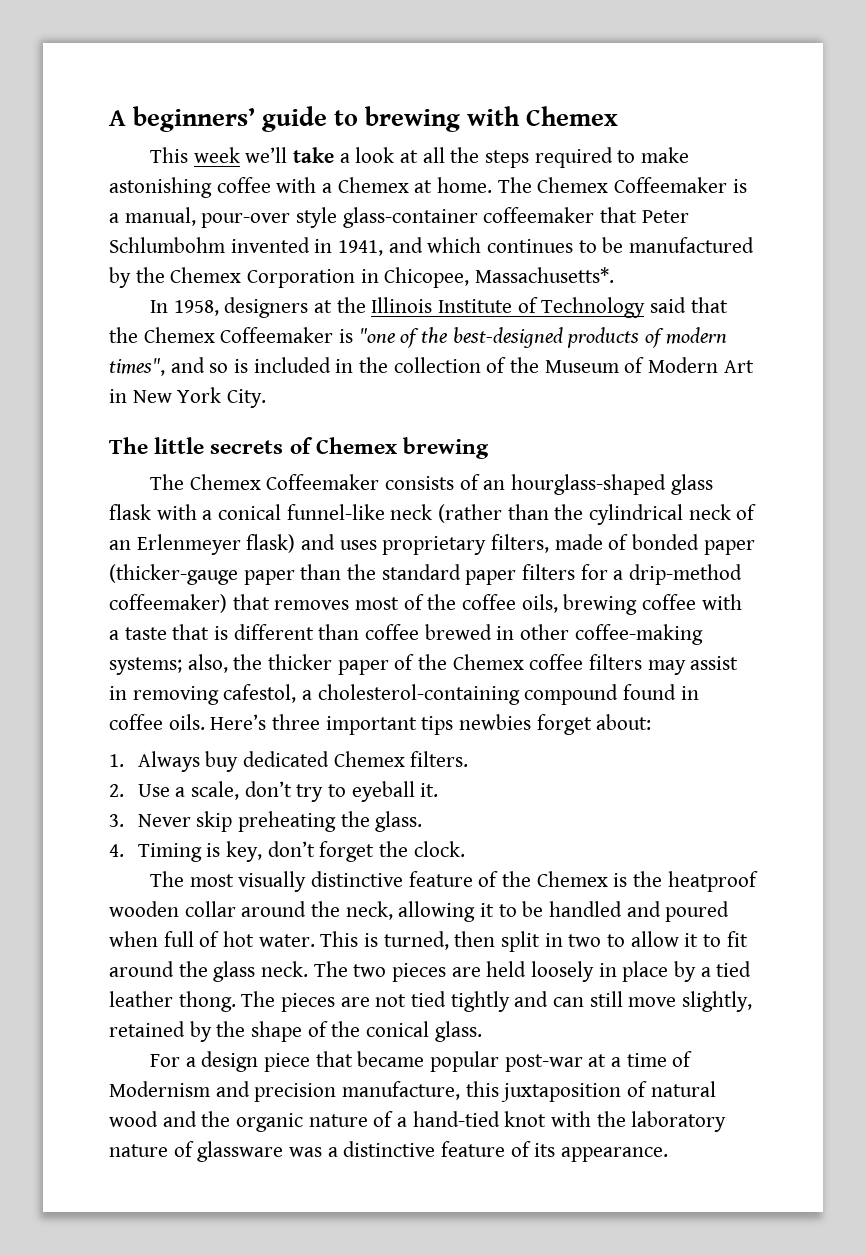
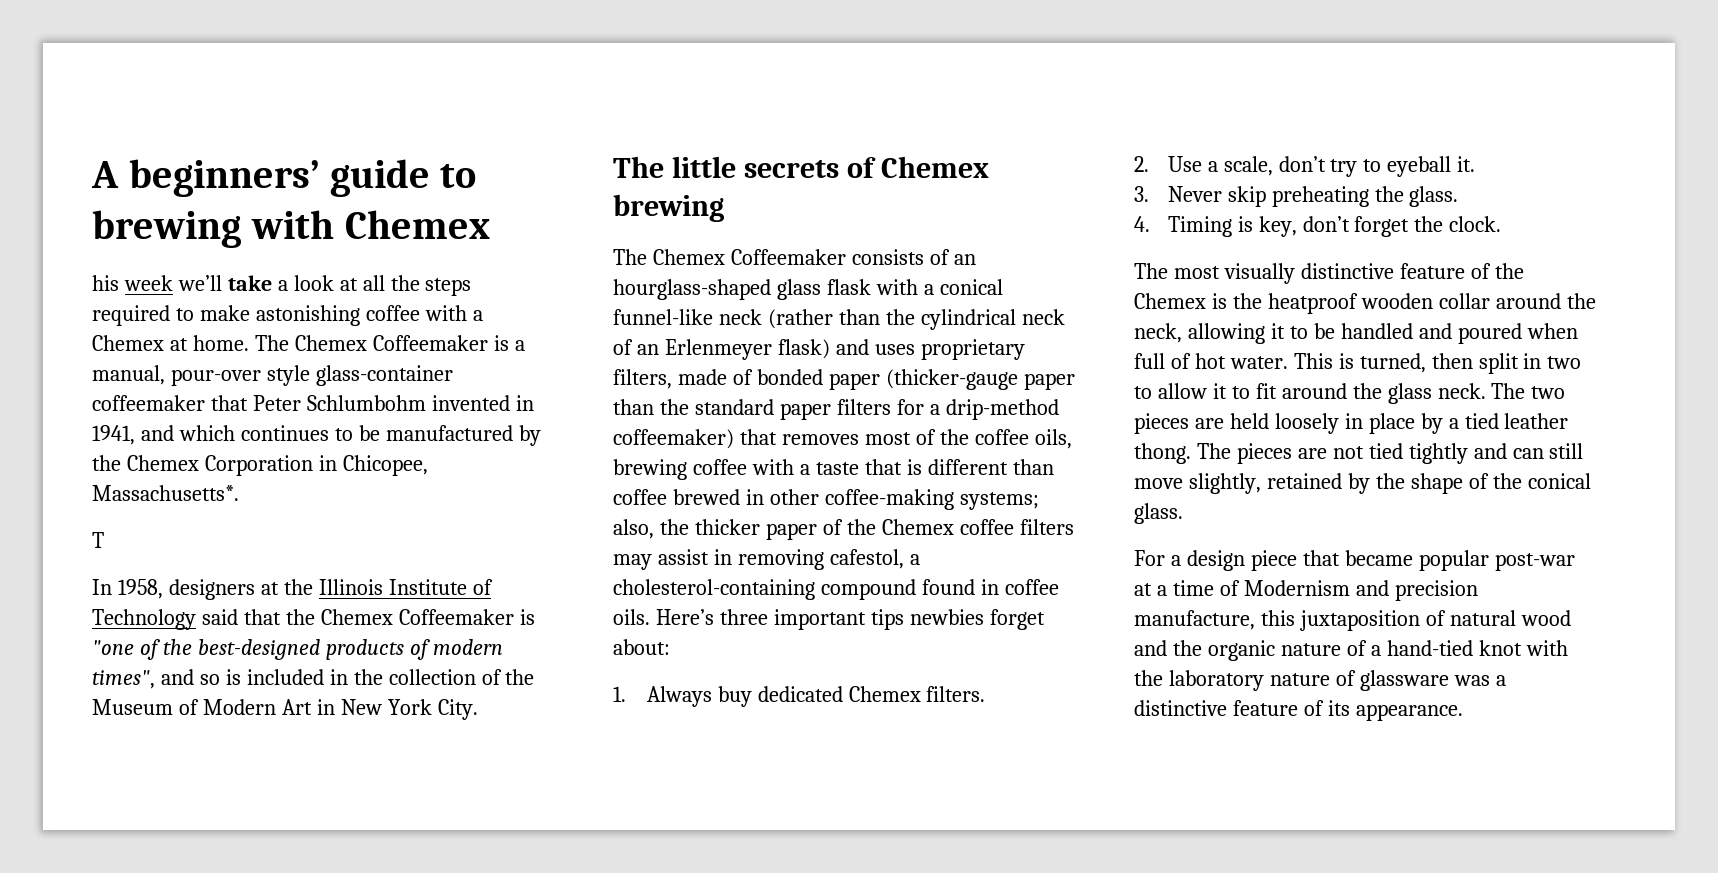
- This week we’ll take a look at all the steps required to make astonishing coffee with a Chemex at home.
+ his week we’ll take a look at all the steps required to make astonishing coffee with a Chemex at home.
+ T

